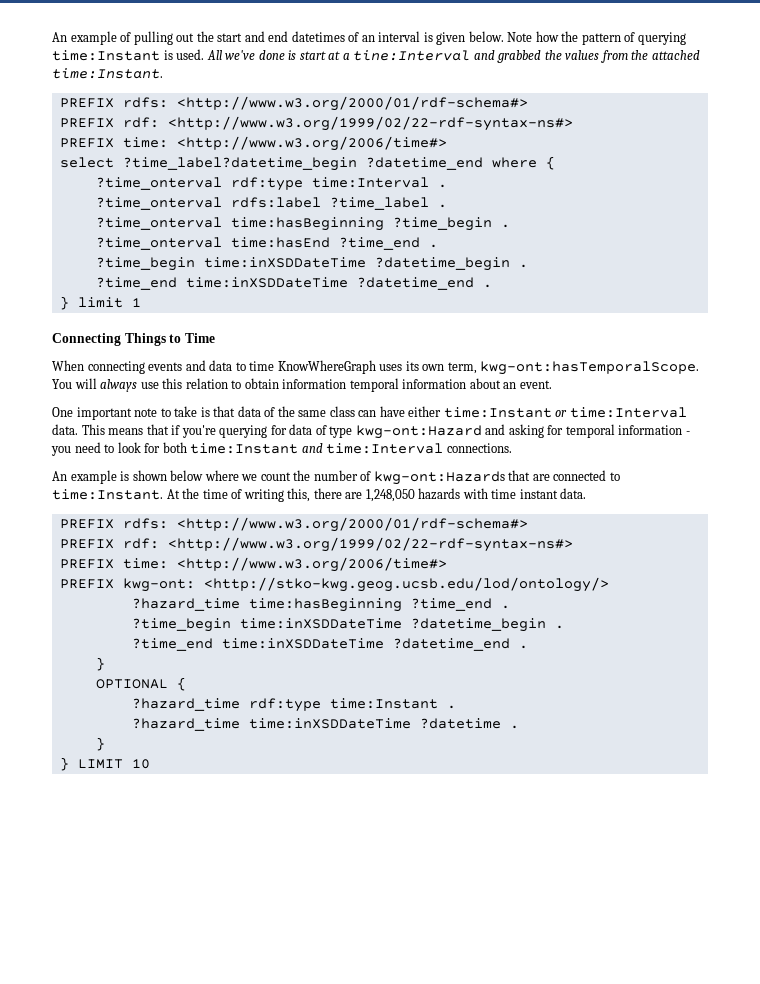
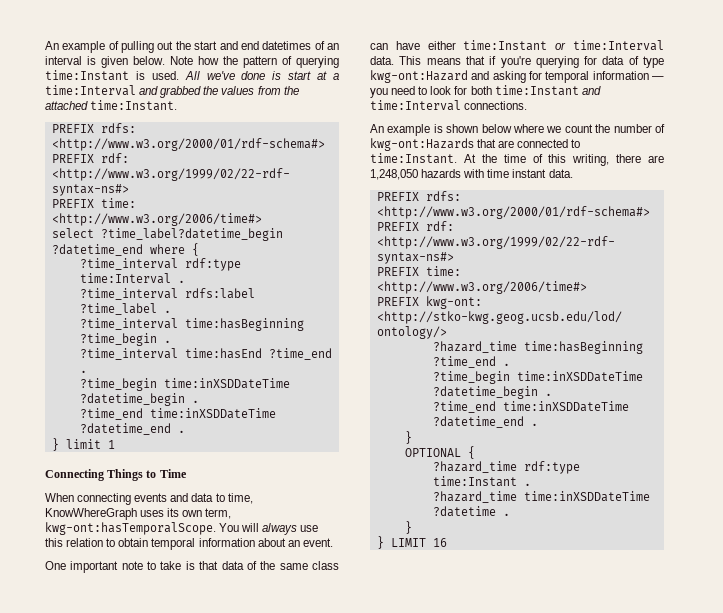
- All we've done is start at a tine:Interval and grabbed the values from the attached time:Instant.
+ All we've done is start at a time:Interval and grabbed the values from the attached time:Instant.
- ?time_onterval rdf:type time:Interval .
+ ?time_interval rdf:type time:Interval .
- ?time_onterval rdfs:label ?time_label .
+ ?time_interval rdfs:label ?time_label .
- ?time_onterval time:hasBeginning ?time_begin .
+ ?time_interval time:hasBeginning ?time_begin .
- ?time_onterval time:hasEnd ?time_end .
+ ?time_interval time:hasEnd ?time_end .
- When connecting events and data to time KnowWhereGraph uses its own term, kwg-ont:hasTemporalScope.
+ When connecting events and data to time, KnowWhereGraph uses its own term, kwg-ont:hasTemporalScope.
- You will always use this relation to obtain information temporal information about an event.
+ You will always use this relation to obtain temporal information about an event.
- This means that if you're querying for data of type kwg-ont:Hazard and asking for temporal information - you need to look for both time:Instant and time:Interval connections.
+ This means that if you're querying for data of type kwg-ont:Hazard and asking for temporal information — you need to look for both time:Instant and time:Interval connections.
- At the time of writing this, there are 1,248,050 hazards with time instant data.
+ At the time of this writing, there are 1,248,050 hazards with time instant data.
- } LIMIT 10
+ } LIMIT 16

